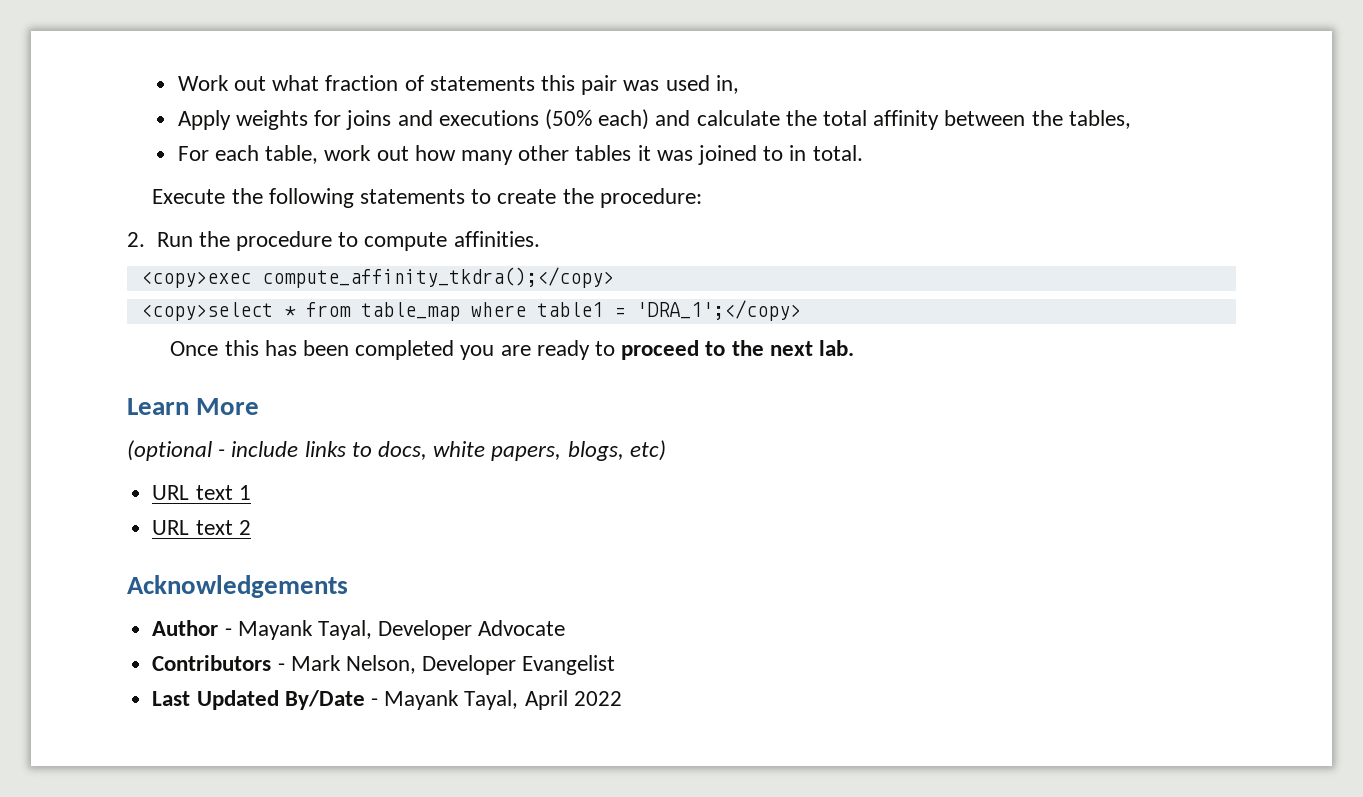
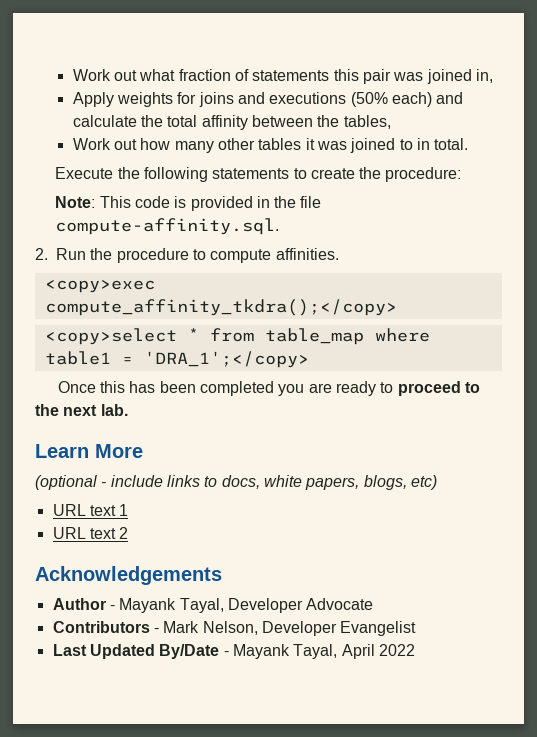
- Work out what fraction of statements this pair was used in,
+ Work out what fraction of statements this pair was joined in,
- For each table, work out how many other tables it was joined to in total.
+ Work out how many other tables it was joined to in total.
+ Note: This code is provided in the file compute-affinity.sql.

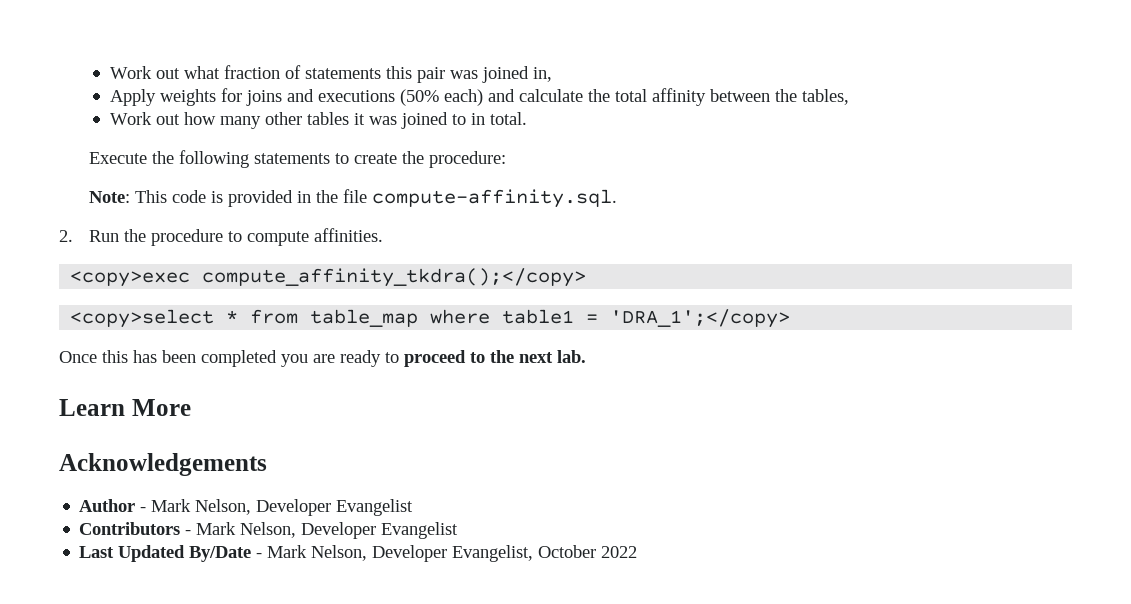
- (optional - include links to docs, white papers, blogs, etc)
- URL text 1
- URL text 2
- Author - Mayank Tayal, Developer Advocate
+ Author - Mark Nelson, Developer Evangelist
- Last Updated By/Date - Mayank Tayal, April 2022
+ Last Updated By/Date - Mark Nelson, Developer Evangelist, October 2022

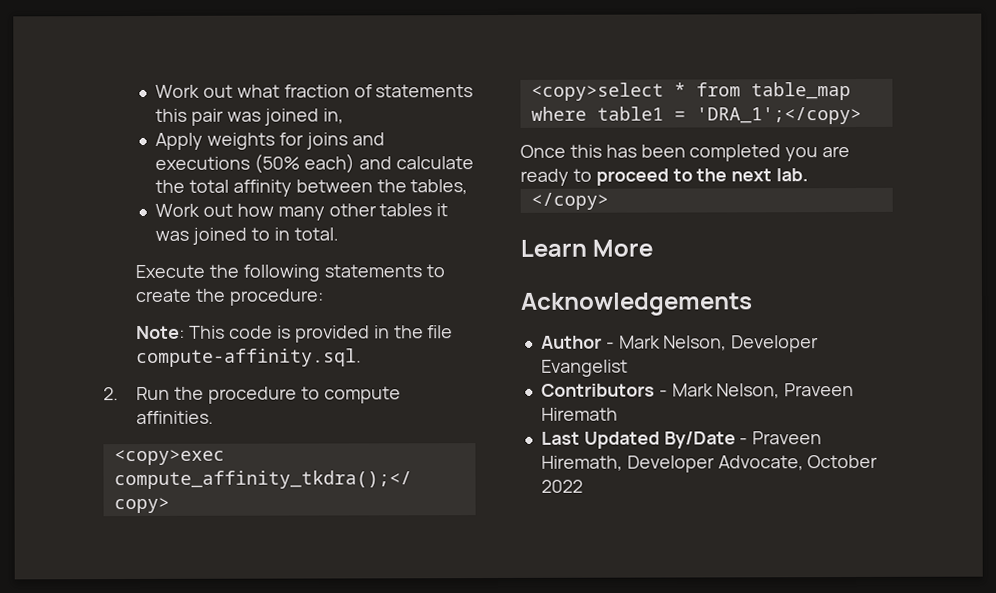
+ </copy>
- Contributors - Mark Nelson, Developer Evangelist
+ Contributors - Mark Nelson, Praveen Hiremath
- Last Updated By/Date - Mark Nelson, Developer Evangelist, October 2022
+ Last Updated By/Date - Praveen Hiremath, Developer Advocate, October 2022

